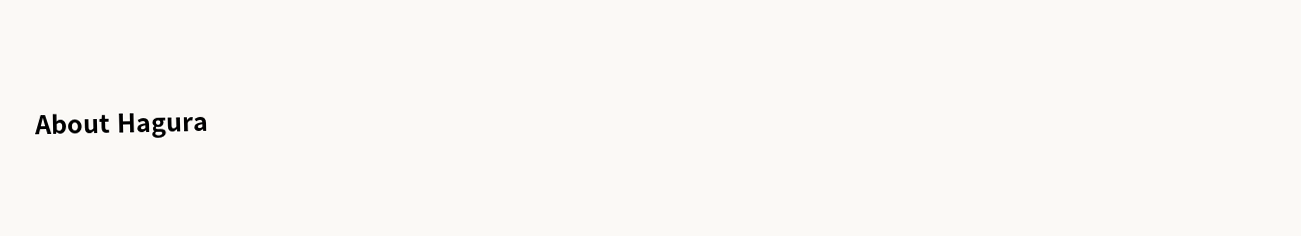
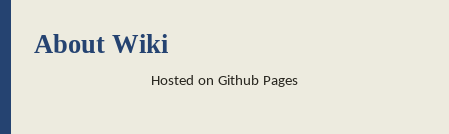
- About Hagura
+ About Wiki
+ Hosted on Github Pages

